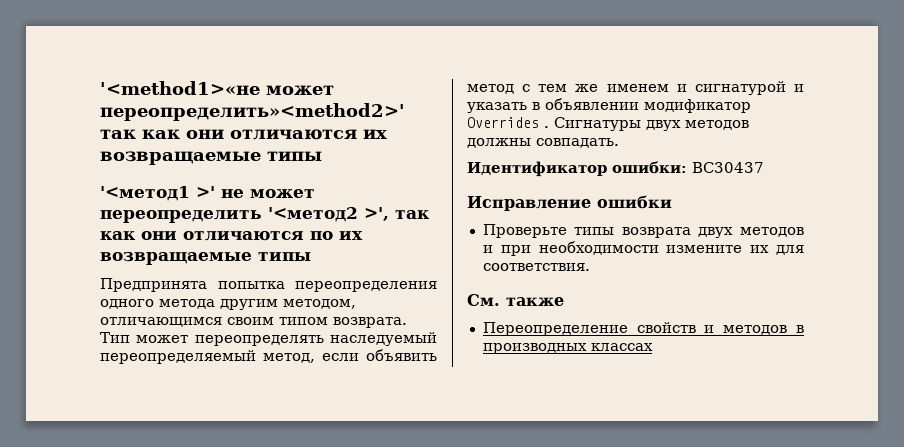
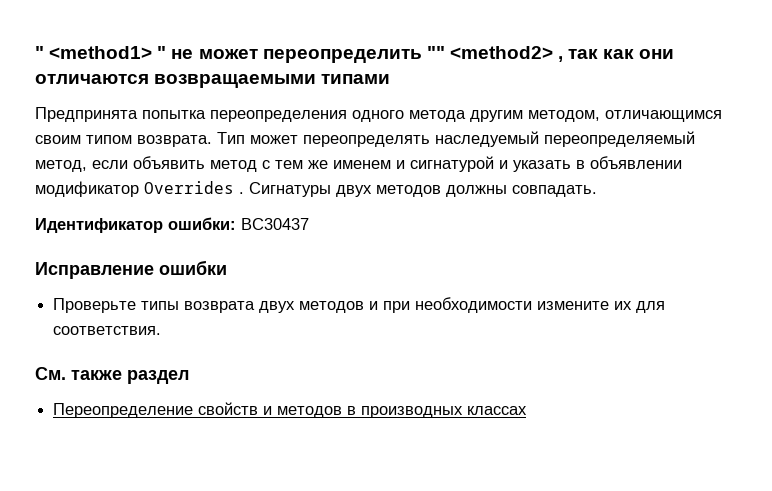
- '<method1>«не может переопределить»<method2>' так как они отличаются их возвращаемые типы
- '<метод1 >' не может переопределить '<метод2 >', так как они отличаются по их возвращаемые типы
+ " <method1> " не может переопределить "" <method2> , так как они отличаются возвращаемыми типами
- См. также
+ См. также раздел

